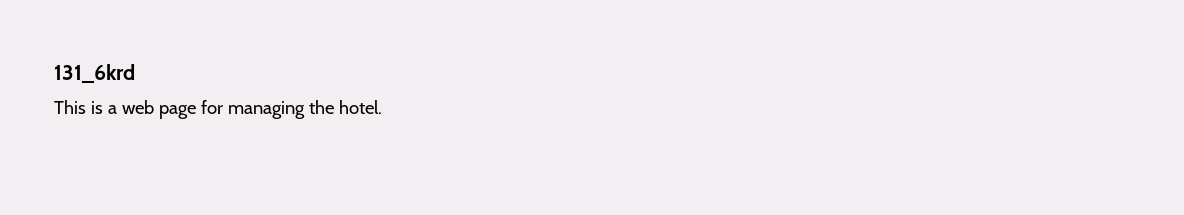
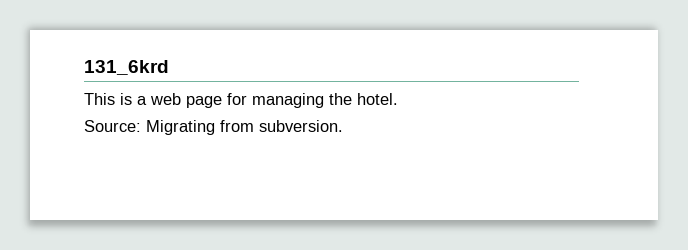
+ Source: Migrating from subversion.

